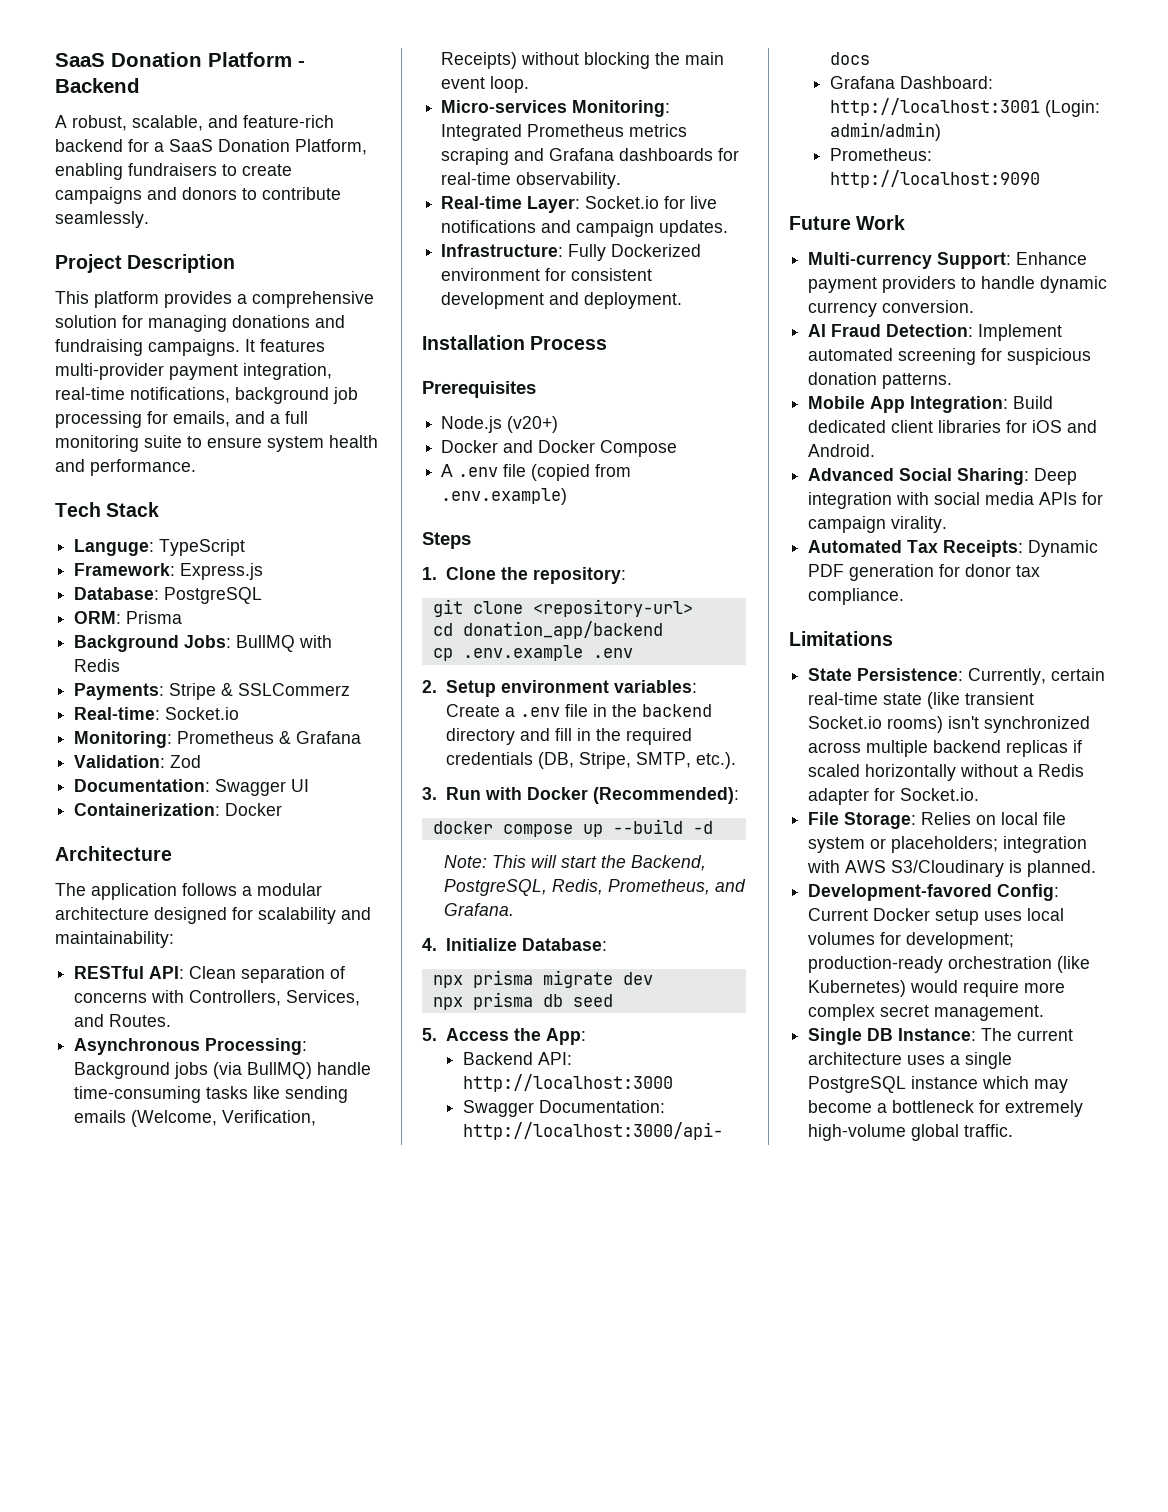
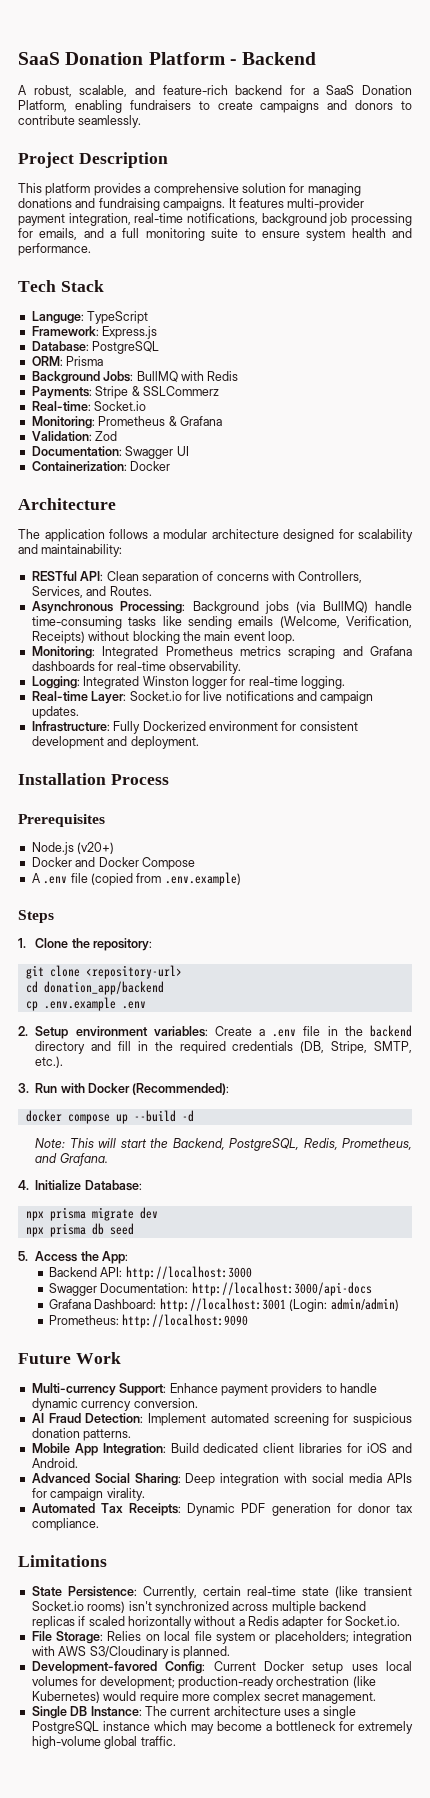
- Micro-services Monitoring: Integrated Prometheus metrics scraping and Grafana dashboards for real-time observability.
+ Monitoring: Integrated Prometheus metrics scraping and Grafana dashboards for real-time observability.
+ Logging: Integrated Winston logger for real-time logging.

